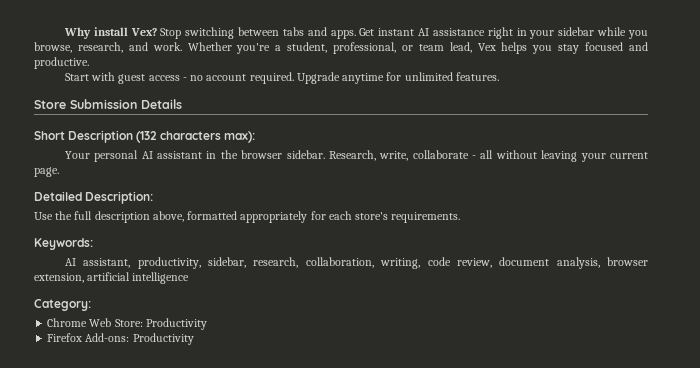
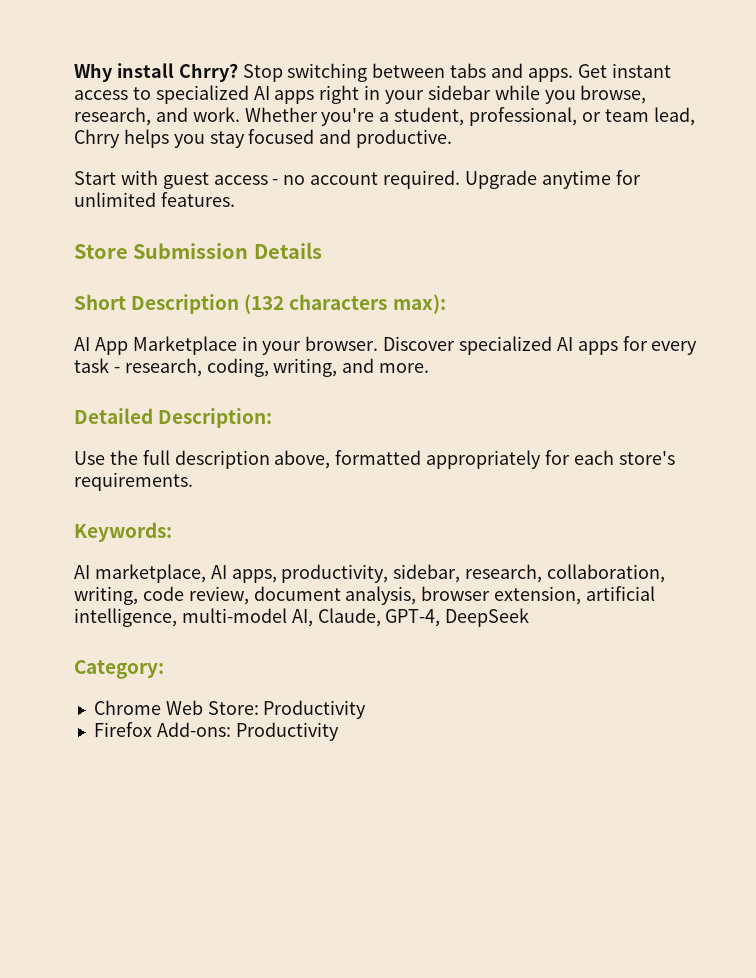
- Why install Vex?
+ Why install Chrry?
- Get instant AI assistance right in your sidebar while you browse, research, and work.
+ Get instant access to specialized AI apps right in your sidebar while you browse, research, and work.
- Whether you're a student, professional, or team lead, Vex helps you stay focused and productive.
+ Whether you're a student, professional, or team lead, Chrry helps you stay focused and productive.
- Your personal AI assistant in the browser sidebar. Research, write, collaborate - all without leaving your current page.
+ AI App Marketplace in your browser. Discover specialized AI apps for every task - research, coding, writing, and more.
- AI assistant, productivity, sidebar, research, collaboration, writing, code review, document analysis, browser extension, artificial intelligence
+ AI marketplace, AI apps, productivity, sidebar, research, collaboration, writing, code review, document analysis, browser extension, artificial intelligence, multi-model AI, Claude, GPT-4, DeepSeek

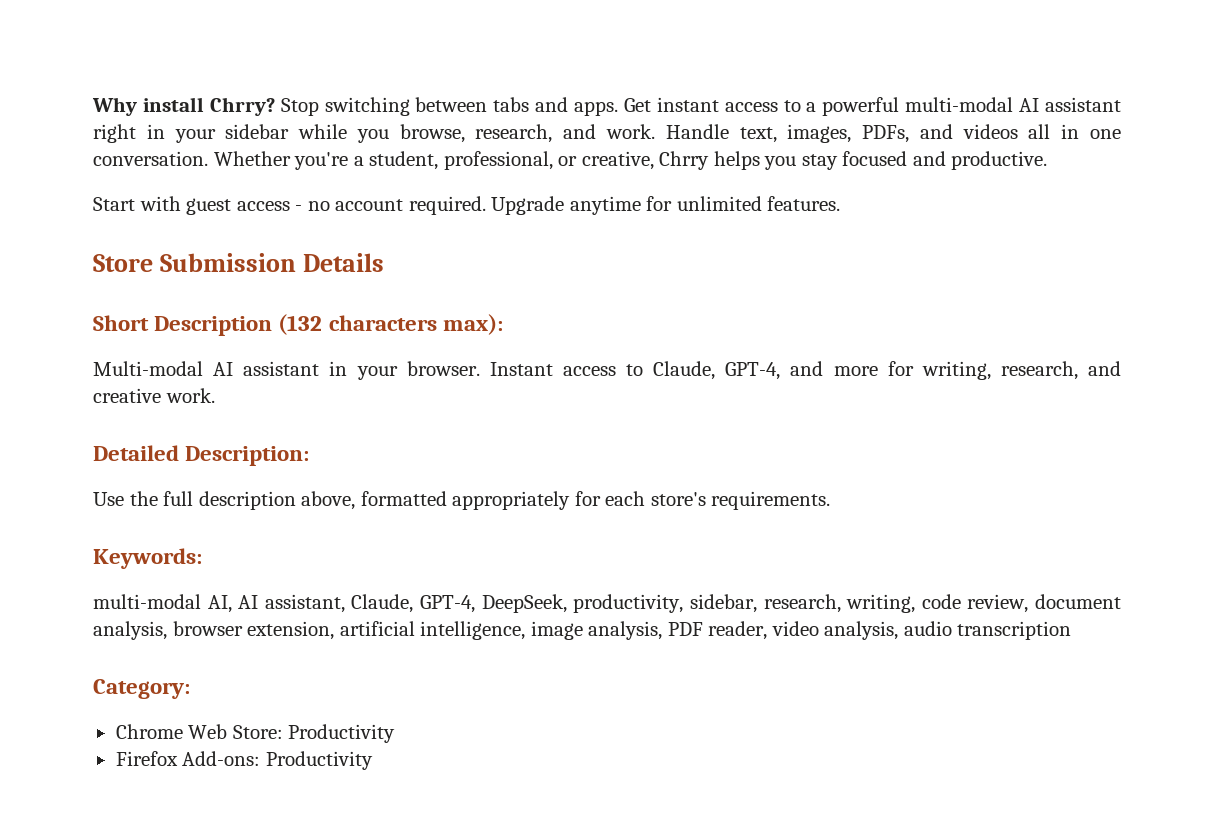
- Get instant access to specialized AI apps right in your sidebar while you browse, research, and work.
+ Get instant access to a powerful multi-modal AI assistant right in your sidebar while you browse, research, and work.
+ Handle text, images, PDFs, and videos all in one conversation.
- Whether you're a student, professional, or team lead, Chrry helps you stay focused and productive.
+ Whether you're a student, professional, or creative, Chrry helps you stay focused and productive.
- AI App Marketplace in your browser. Discover specialized AI apps for every task - research, coding, writing, and more.
+ Multi-modal AI assistant in your browser. Instant access to Claude, GPT-4, and more for writing, research, and creative work.
- AI marketplace, AI apps, productivity, sidebar, research, collaboration, writing, code review, document analysis, browser extension, artificial intelligence, multi-model AI, Claude, GPT-4, DeepSeek
+ multi-modal AI, AI assistant, Claude, GPT-4, DeepSeek, productivity, sidebar, research, writing, code review, document analysis, browser extension, artificial intelligence, image analysis, PDF reader, video analysis, audio transcription

